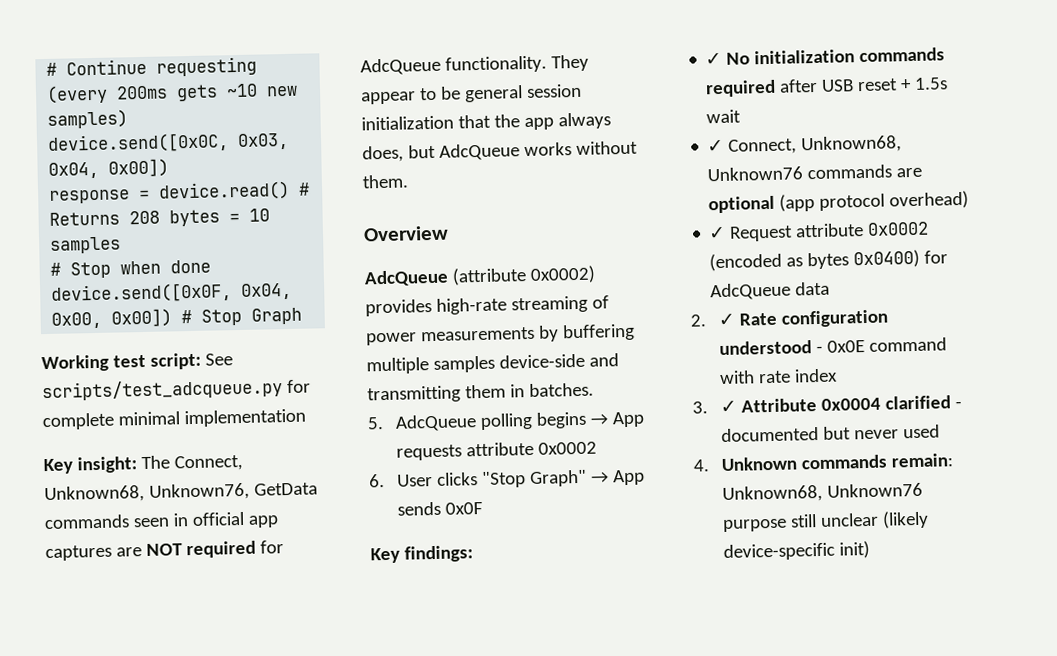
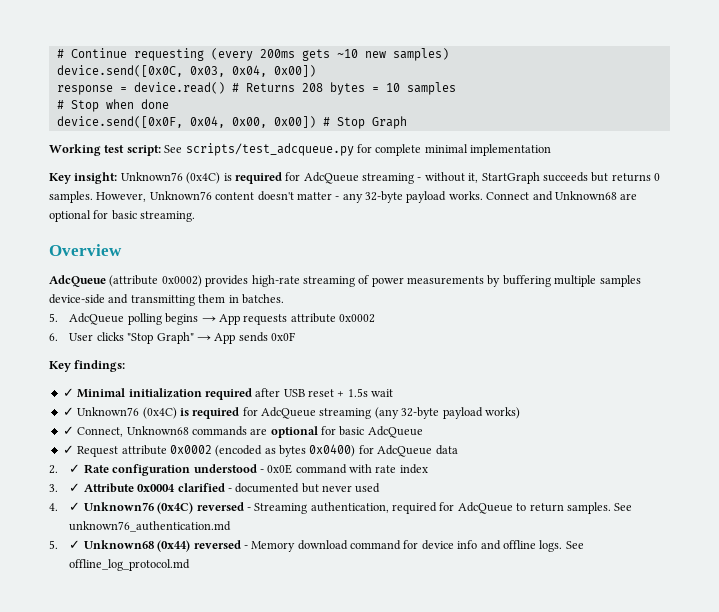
- Key insight: The Connect, Unknown68, Unknown76, GetData commands seen in official app captures are NOT required for AdcQueue functionality. They appear to be general session initialization that the app always does, but AdcQueue works without them.
+ Key insight: Unknown76 (0x4C) is required for AdcQueue streaming - without it, StartGraph succeeds but returns 0 samples. However, Unknown76 content doesn't matter - any 32-byte payload works. Connect and Unknown68 are optional for basic streaming.
- ✓ No initialization commands required after USB reset + 1.5s wait
+ ✓ Minimal initialization required after USB reset + 1.5s wait
+ ✓ Unknown76 (0x4C) is required for AdcQueue streaming (any 32-byte payload works)
- ✓ Connect, Unknown68, Unknown76 commands are optional (app protocol overhead)
+ ✓ Connect, Unknown68 commands are optional for basic AdcQueue
- 4. Unknown commands remain: Unknown68, Unknown76 purpose still unclear (likely device-specific init)
+ 4. ✓ Unknown76 (0x4C) reversed - Streaming authentication, required for AdcQueue to return samples. See unknown76_authentication.md
+ 5. ✓ Unknown68 (0x44) reversed - Memory download command for device info and offline logs. See offline_log_protocol.md

